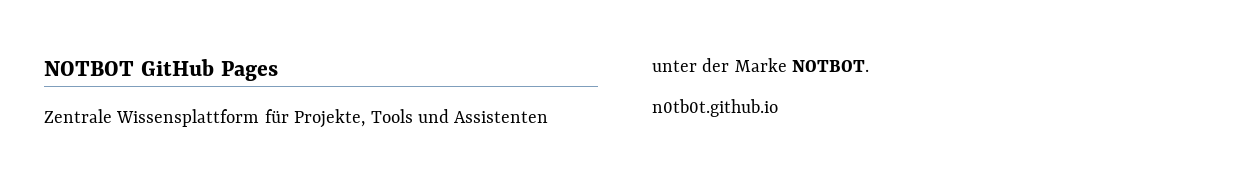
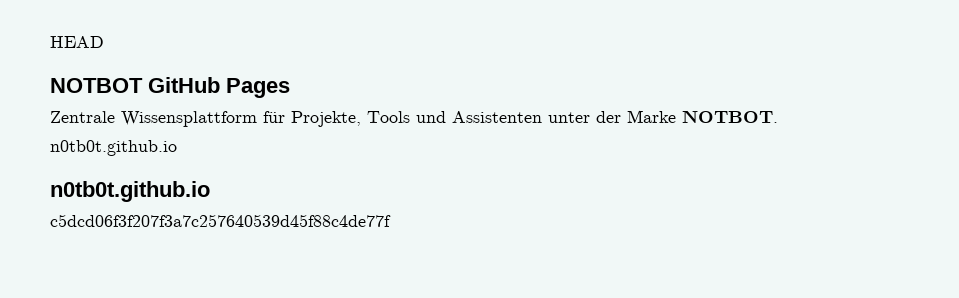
+ HEAD
  Zentrale Wissensplattform für Projekte, Tools und Assistenten unter der Marke NOTBOT.
  n0tb0t.github.io
+ n0tb0t.github.io
+ c5dcd06f3f207f3a7c257640539d45f88c4de77f

